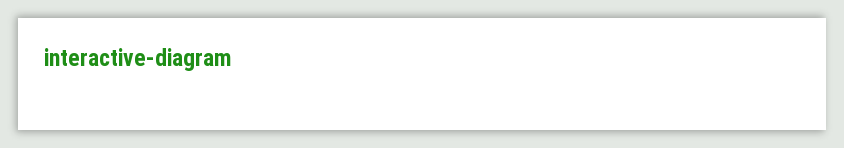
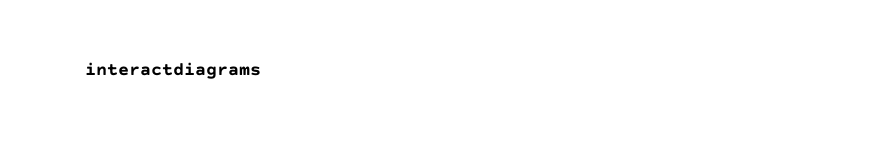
- interactive-diagram
+ interactdiagrams

